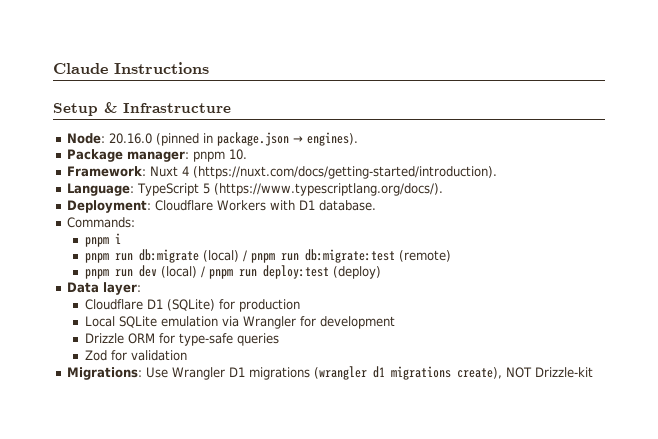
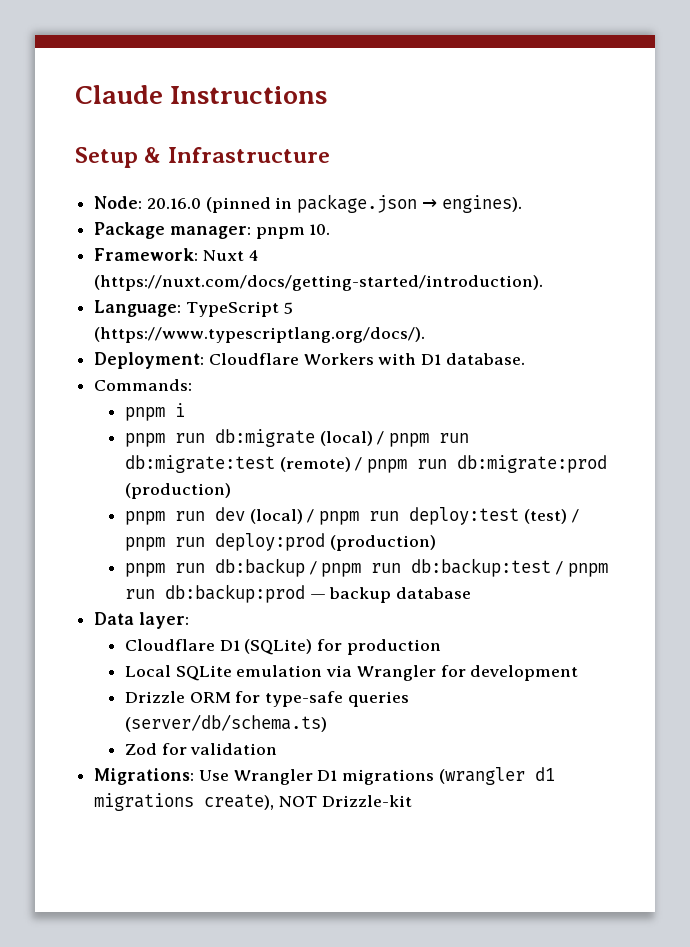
- pnpm run db:migrate (local) / pnpm run db:migrate:test (remote)
+ pnpm run db:migrate (local) / pnpm run db:migrate:test (remote) / pnpm run db:migrate:prod (production)
- pnpm run dev (local) / pnpm run deploy:test (deploy)
+ pnpm run dev (local) / pnpm run deploy:test (test) / pnpm run deploy:prod (production)
+ pnpm run db:backup / pnpm run db:backup:test / pnpm run db:backup:prod — backup database
- Drizzle ORM for type-safe queries
+ Drizzle ORM for type-safe queries (server/db/schema.ts)

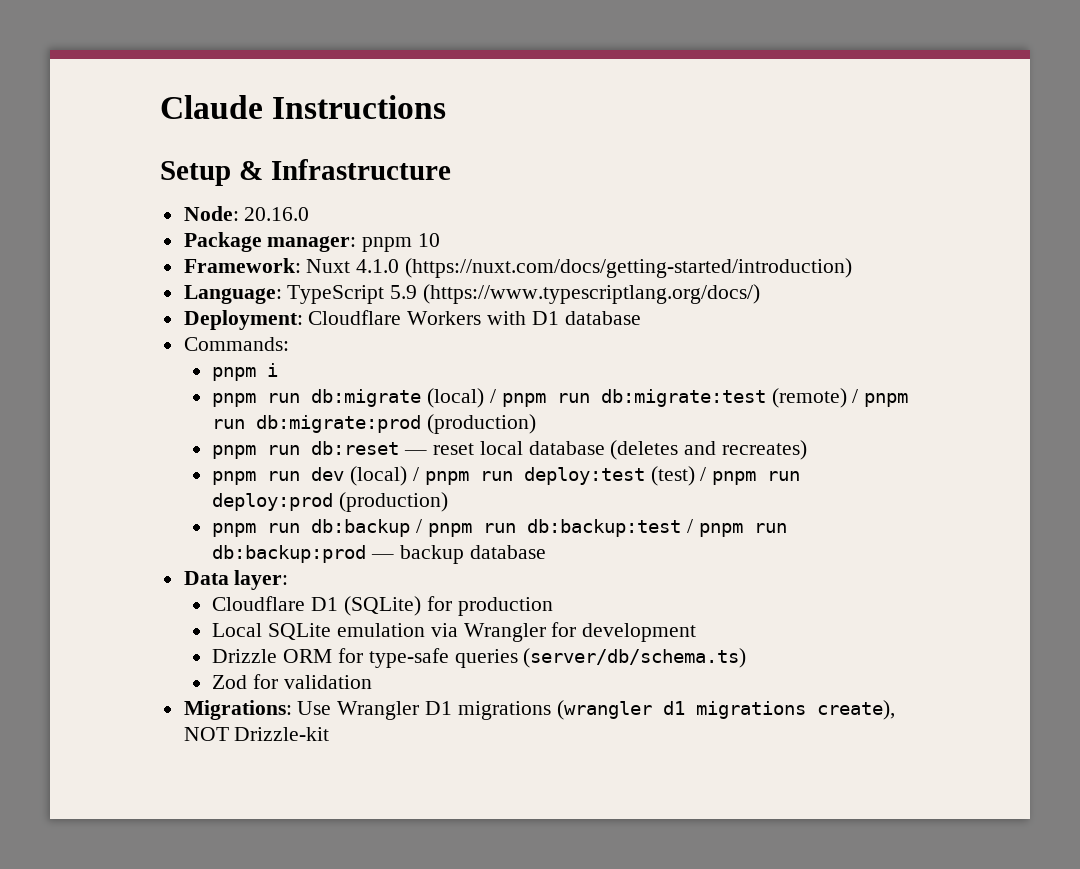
- Node: 20.16.0 (pinned in package.json → engines).
+ Node: 20.16.0
- Package manager: pnpm 10.
+ Package manager: pnpm 10
- Framework: Nuxt 4 (https://nuxt.com/docs/getting-started/introduction).
+ Framework: Nuxt 4.1.0 (https://nuxt.com/docs/getting-started/introduction)
- Language: TypeScript 5 (https://www.typescriptlang.org/docs/).
+ Language: TypeScript 5.9 (https://www.typescriptlang.org/docs/)
- Deployment: Cloudflare Workers with D1 database.
+ Deployment: Cloudflare Workers with D1 database
+ pnpm run db:reset — reset local database (deletes and recreates)

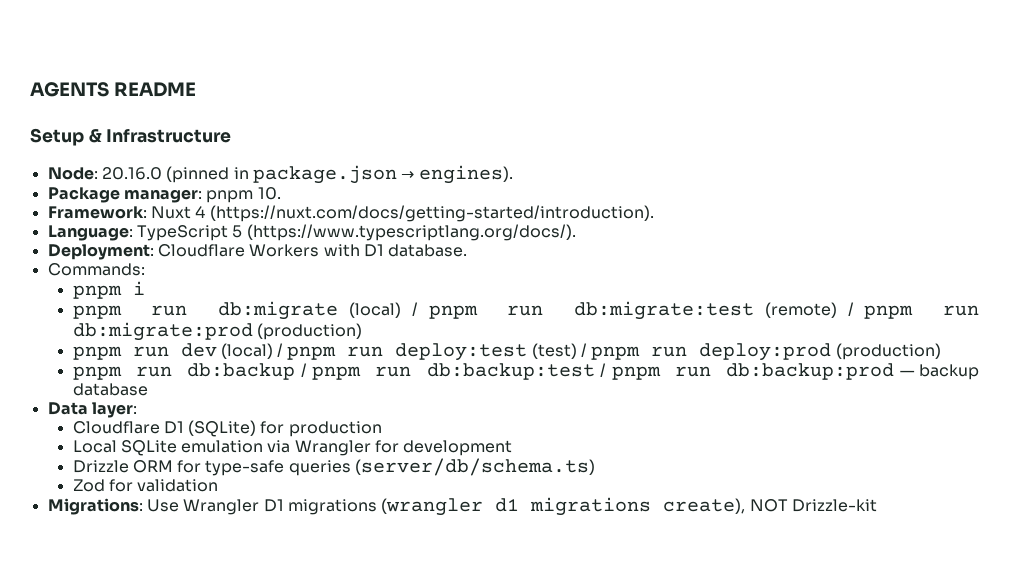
- Claude Instructions
+ AGENTS README
- Node: 20.16.0
+ Node: 20.16.0 (pinned in package.json → engines).
- Package manager: pnpm 10
+ Package manager: pnpm 10.
- Framework: Nuxt 4.1.0 (https://nuxt.com/docs/getting-started/introduction)
+ Framework: Nuxt 4 (https://nuxt.com/docs/getting-started/introduction).
- Language: TypeScript 5.9 (https://www.typescriptlang.org/docs/)
+ Language: TypeScript 5 (https://www.typescriptlang.org/docs/).
- Deployment: Cloudflare Workers with D1 database
+ Deployment: Cloudflare Workers with D1 database.
- pnpm run db:reset — reset local database (deletes and recreates)

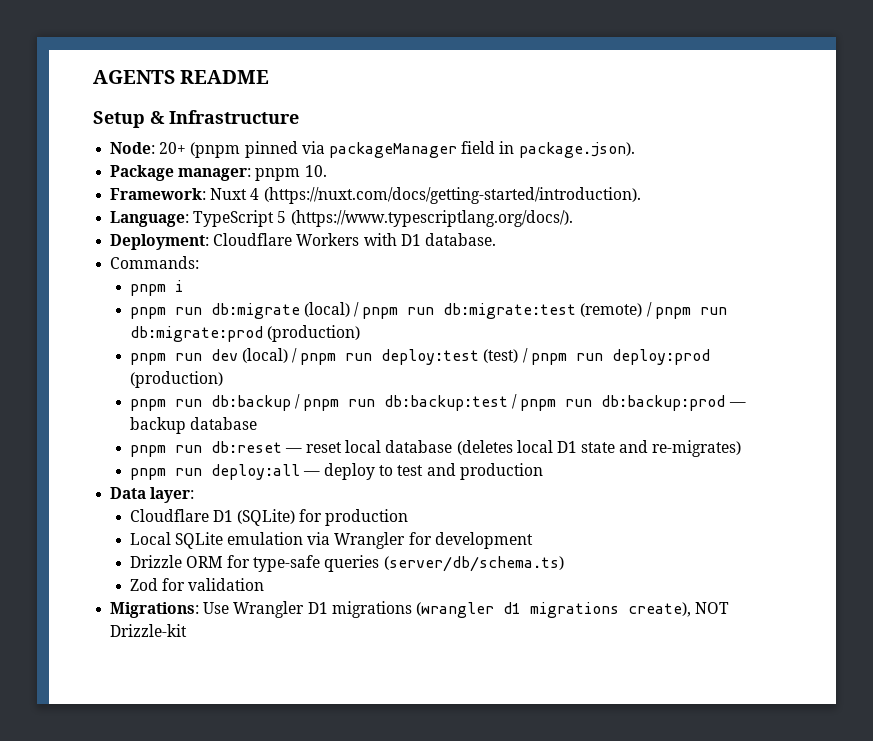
- Node: 20.16.0 (pinned in package.json → engines).
+ Node: 20+ (pnpm pinned via packageManager field in package.json).
+ pnpm run db:reset — reset local database (deletes local D1 state and re-migrates)
+ pnpm run deploy:all — deploy to test and production

